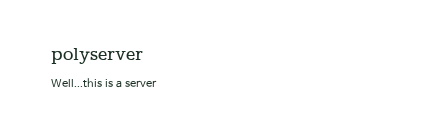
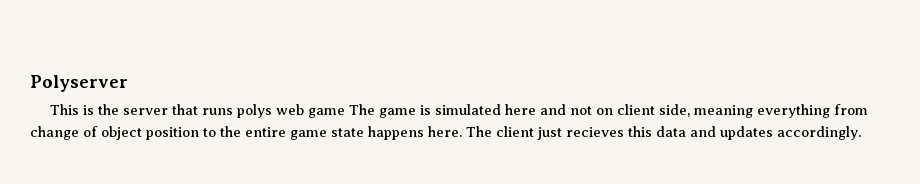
- polyserver
- Well...this is a server
+ Polyserver
+ This is the server that runs polys web game The game is simulated here and not on client side, meaning everything from change of object position to the entire game state happens here. The client just recieves this data and updates accordingly.

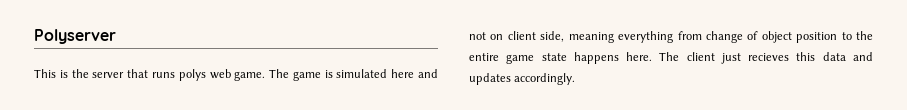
- This is the server that runs polys web game The game is simulated here and not on client side, meaning everything from change of object position to the entire game state happens here.
+ This is the server that runs polys web game. The game is simulated here and not on client side, meaning everything from change of object position to the entire game state happens here.

